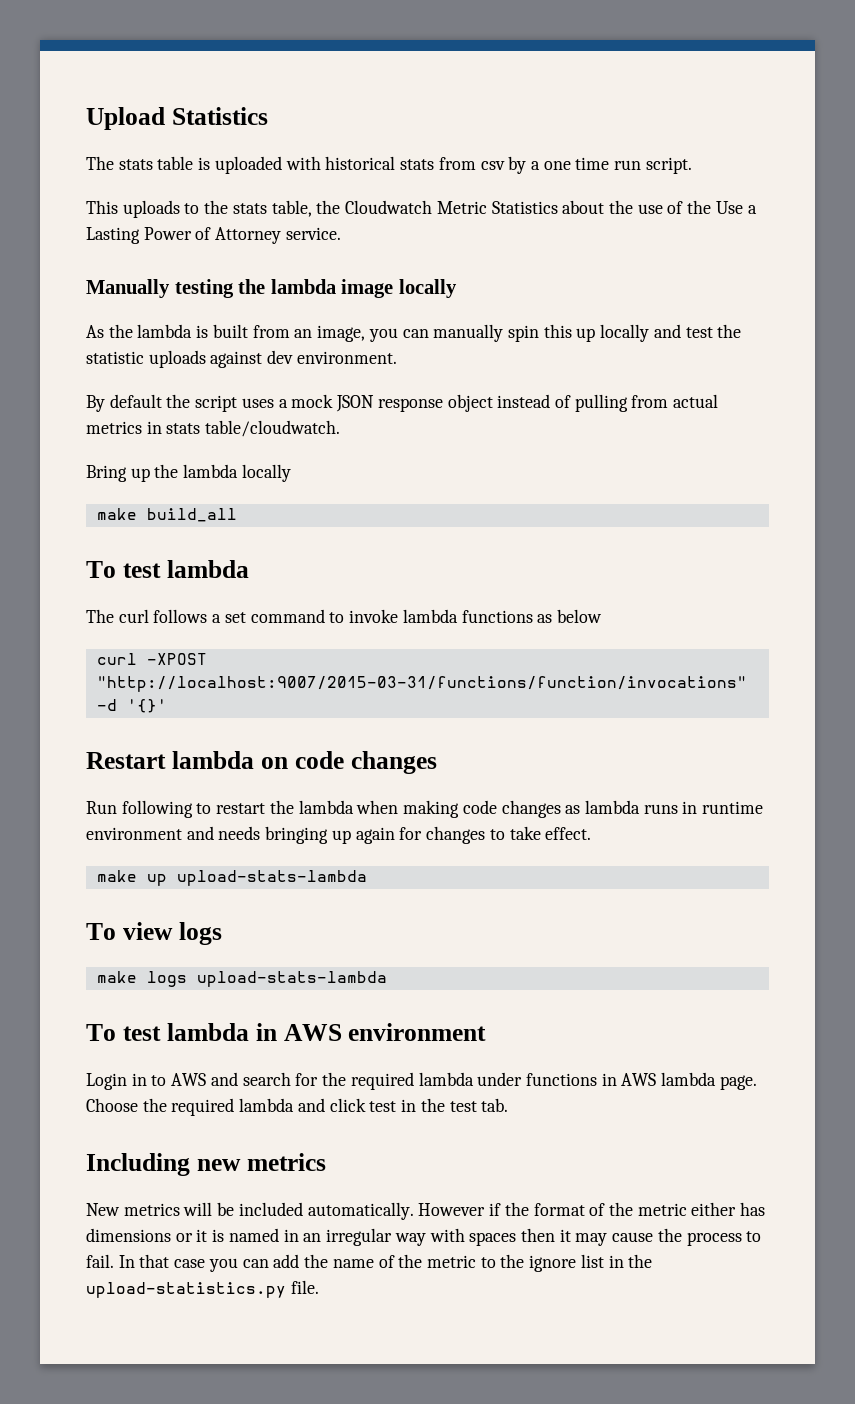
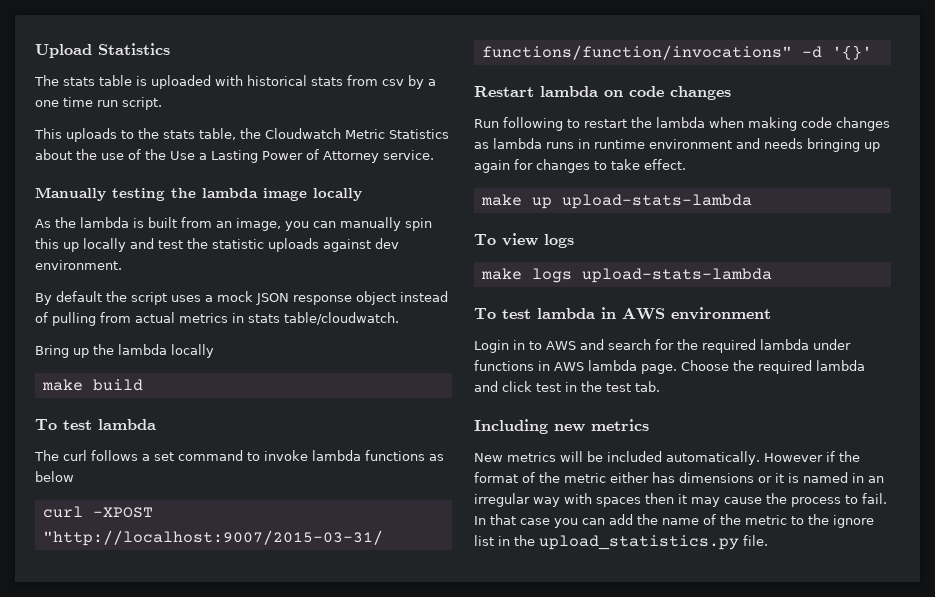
- make build_all
+ make build
- In that case you can add the name of the metric to the ignore list in the upload-statistics.py file.
+ In that case you can add the name of the metric to the ignore list in the upload_statistics.py file.

